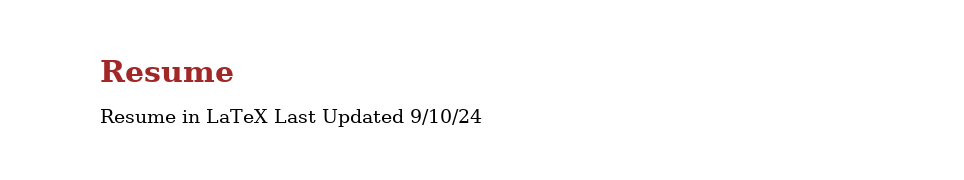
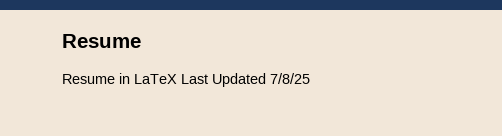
- Resume in LaTeX Last Updated 9/10/24
+ Resume in LaTeX Last Updated 7/8/25

